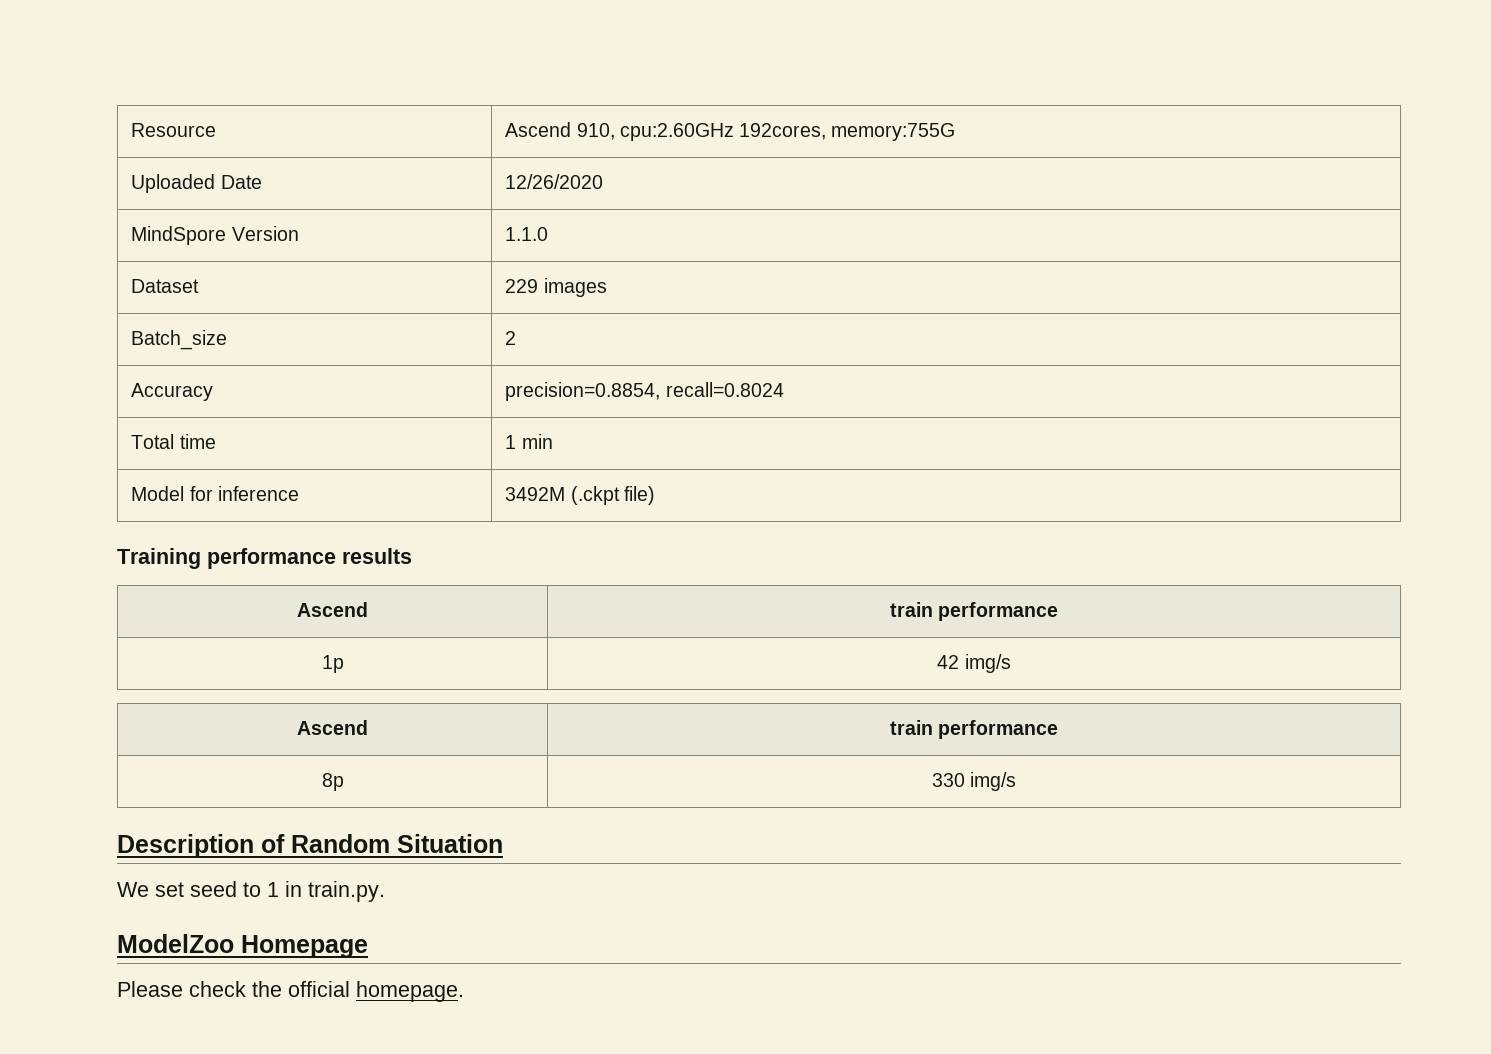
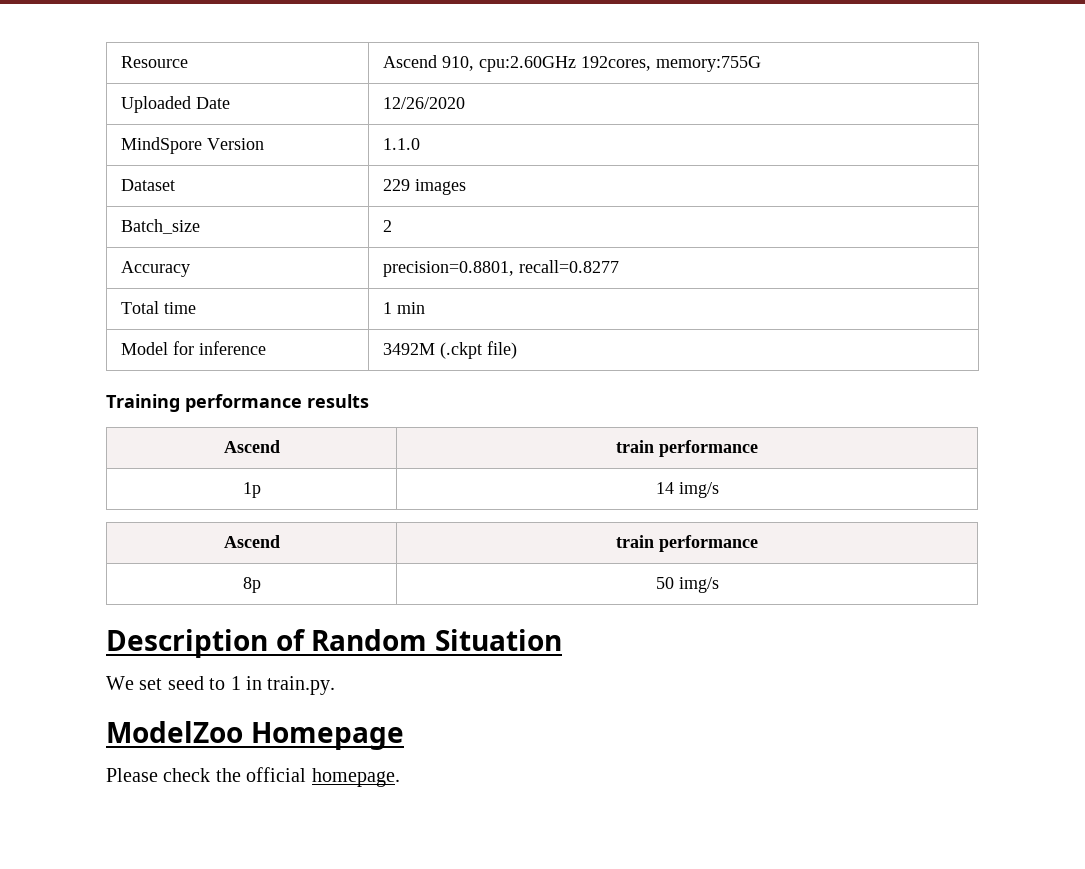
- Accuracy | precision=0.8854, recall=0.8024
+ Accuracy | precision=0.8801, recall=0.8277
- 1p | 42 img/s
+ 1p | 14 img/s
- 8p | 330 img/s
+ 8p | 50 img/s

